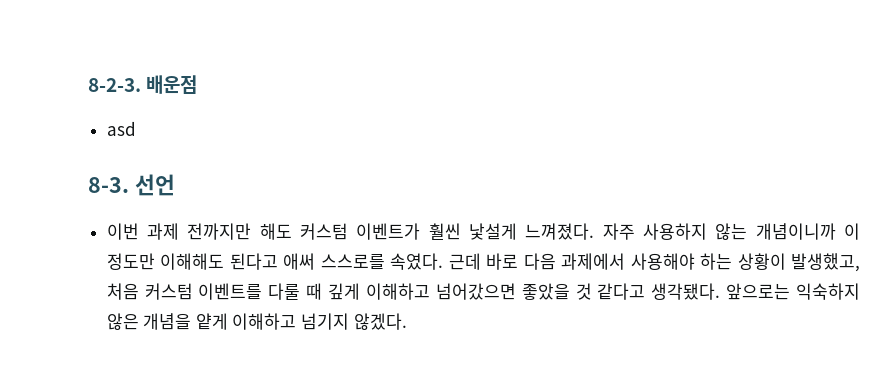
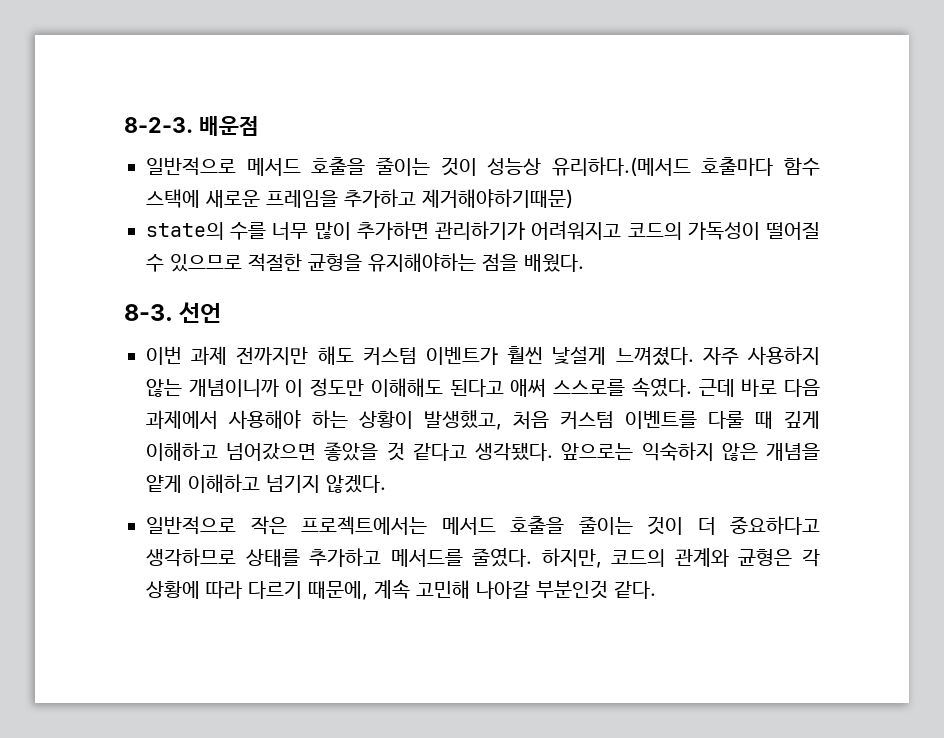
- asd
+ 일반적으로 메서드 호출을 줄이는 것이 성능상 유리하다.(메서드 호출마다 함수 스택에 새로운 프레임을 추가하고 제거해야하기때문)
+ state의 수를 너무 많이 추가하면 관리하기가 어려워지고 코드의 가독성이 떨어질 수 있으므로 적절한 균형을 유지해야하는 점을 배웠다.
+ 일반적으로 작은 프로젝트에서는 메서드 호출을 줄이는 것이 더 중요하다고 생각하므로 상태를 추가하고 메서드를 줄였다. 하지만, 코드의 관계와 균형은 각 상황에 따라 다르기 때문에, 계속 고민해 나아갈 부분인것 같다.

